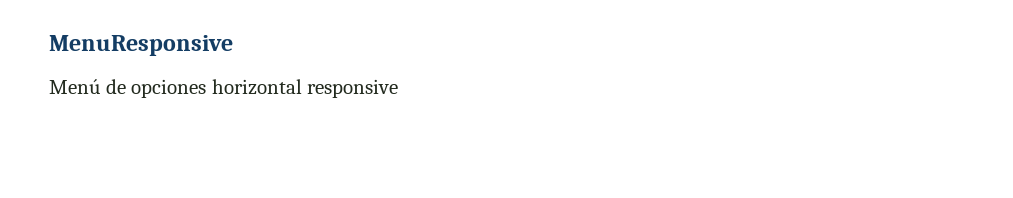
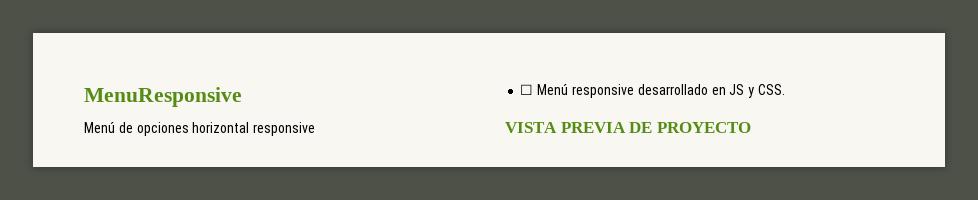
+ ☐ Menú responsive desarrollado en JS y CSS.
+ VISTA PREVIA DE PROYECTO

